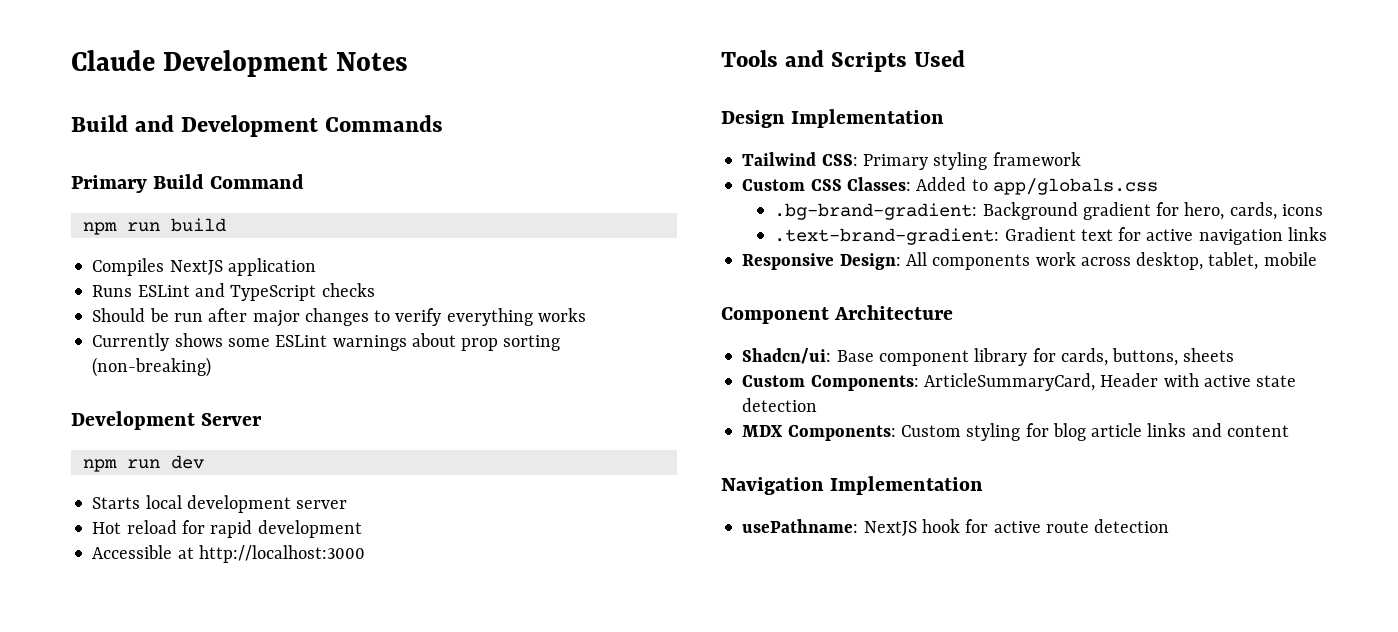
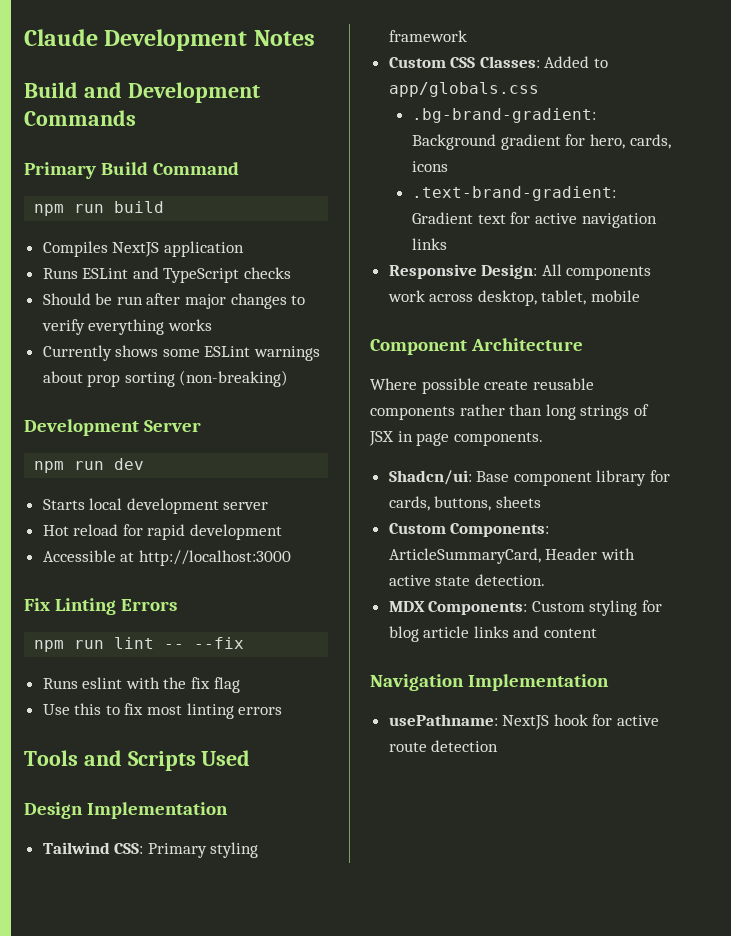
+ Fix Linting Errors
+ npm run lint -- --fix
+ Runs eslint with the fix flag
+ Use this to fix most linting errors
+ Where possible create reusable components rather than long strings of JSX in page components.
- Custom Components: ArticleSummaryCard, Header with active state detection
+ Custom Components: ArticleSummaryCard, Header with active state detection.

